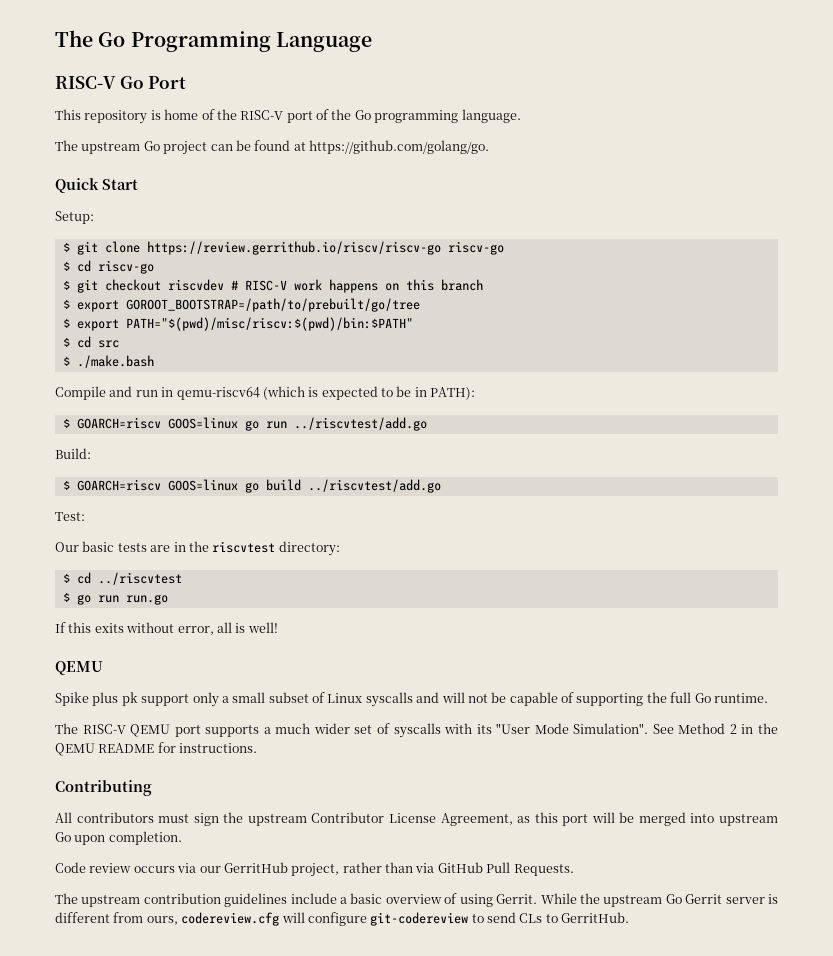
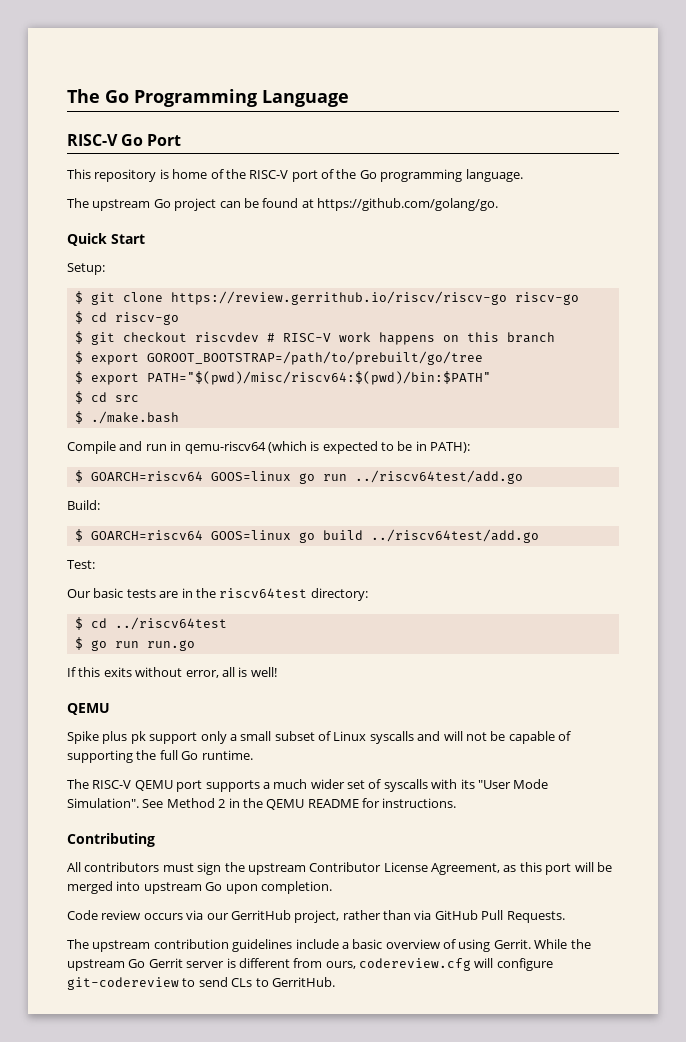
- $ export PATH="$(pwd)/misc/riscv:$(pwd)/bin:$PATH"
+ $ export PATH="$(pwd)/misc/riscv64:$(pwd)/bin:$PATH"
- $ GOARCH=riscv GOOS=linux go run ../riscvtest/add.go
+ $ GOARCH=riscv64 GOOS=linux go run ../riscv64test/add.go
- $ GOARCH=riscv GOOS=linux go build ../riscvtest/add.go
+ $ GOARCH=riscv64 GOOS=linux go build ../riscv64test/add.go
- Our basic tests are in the riscvtest directory:
+ Our basic tests are in the riscv64test directory:
- $ cd ../riscvtest
+ $ cd ../riscv64test

